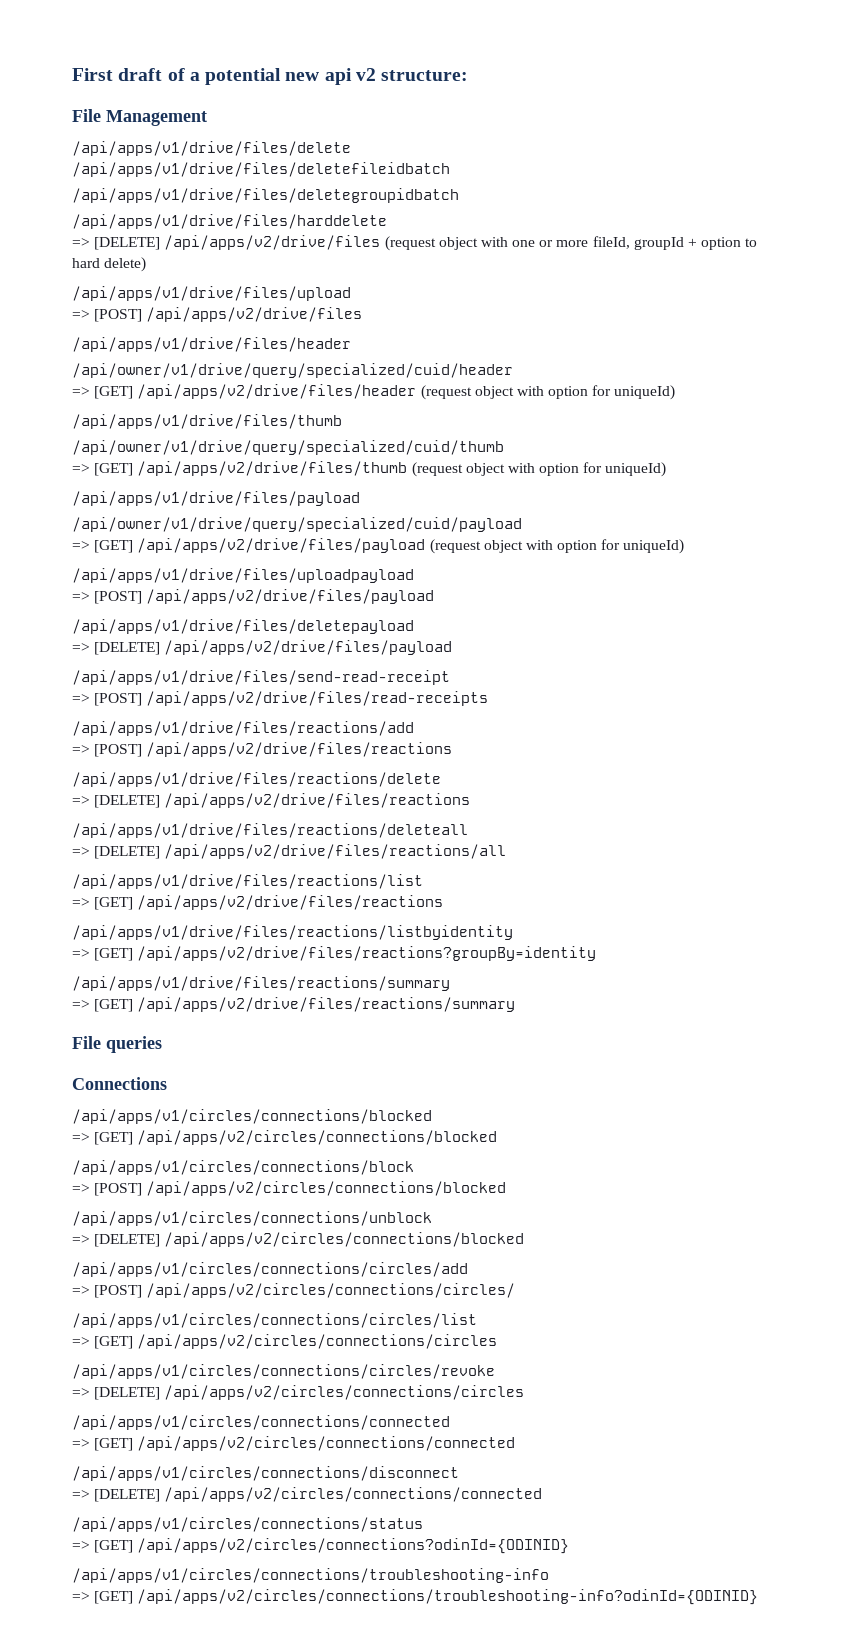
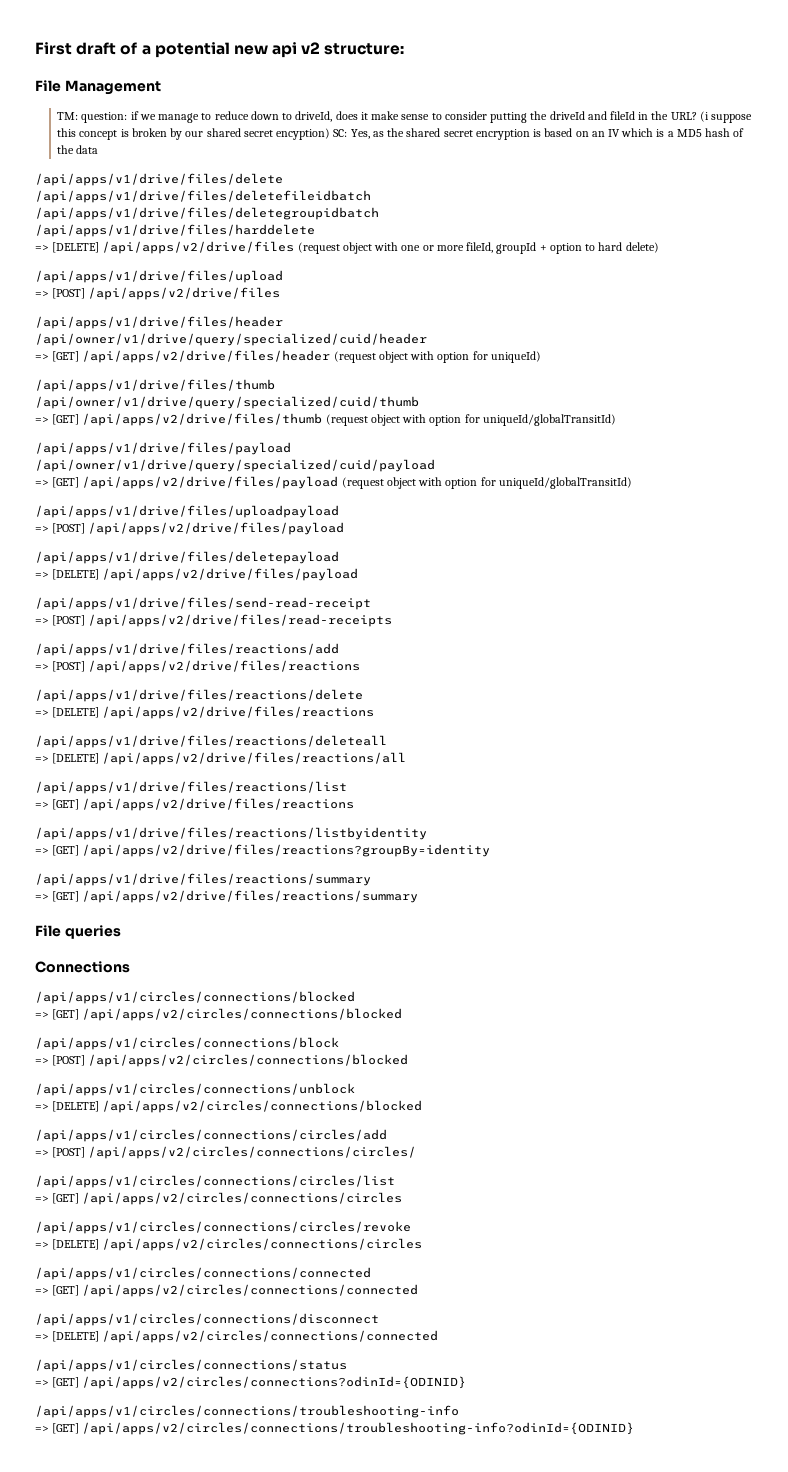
+ TM: question: if we manage to reduce down to driveId, does it make sense to consider putting the driveId and fileId in the URL? (i suppose this concept is broken by our shared secret encyption) SC: Yes, as the shared secret encryption is based on an IV which is a MD5 hash of the data
- => [GET] /api/apps/v2/drive/files/thumb (request object with option for uniqueId)
+ => [GET] /api/apps/v2/drive/files/thumb (request object with option for uniqueId/globalTransitId)
- => [GET] /api/apps/v2/drive/files/payload (request object with option for uniqueId)
+ => [GET] /api/apps/v2/drive/files/payload (request object with option for uniqueId/globalTransitId)

